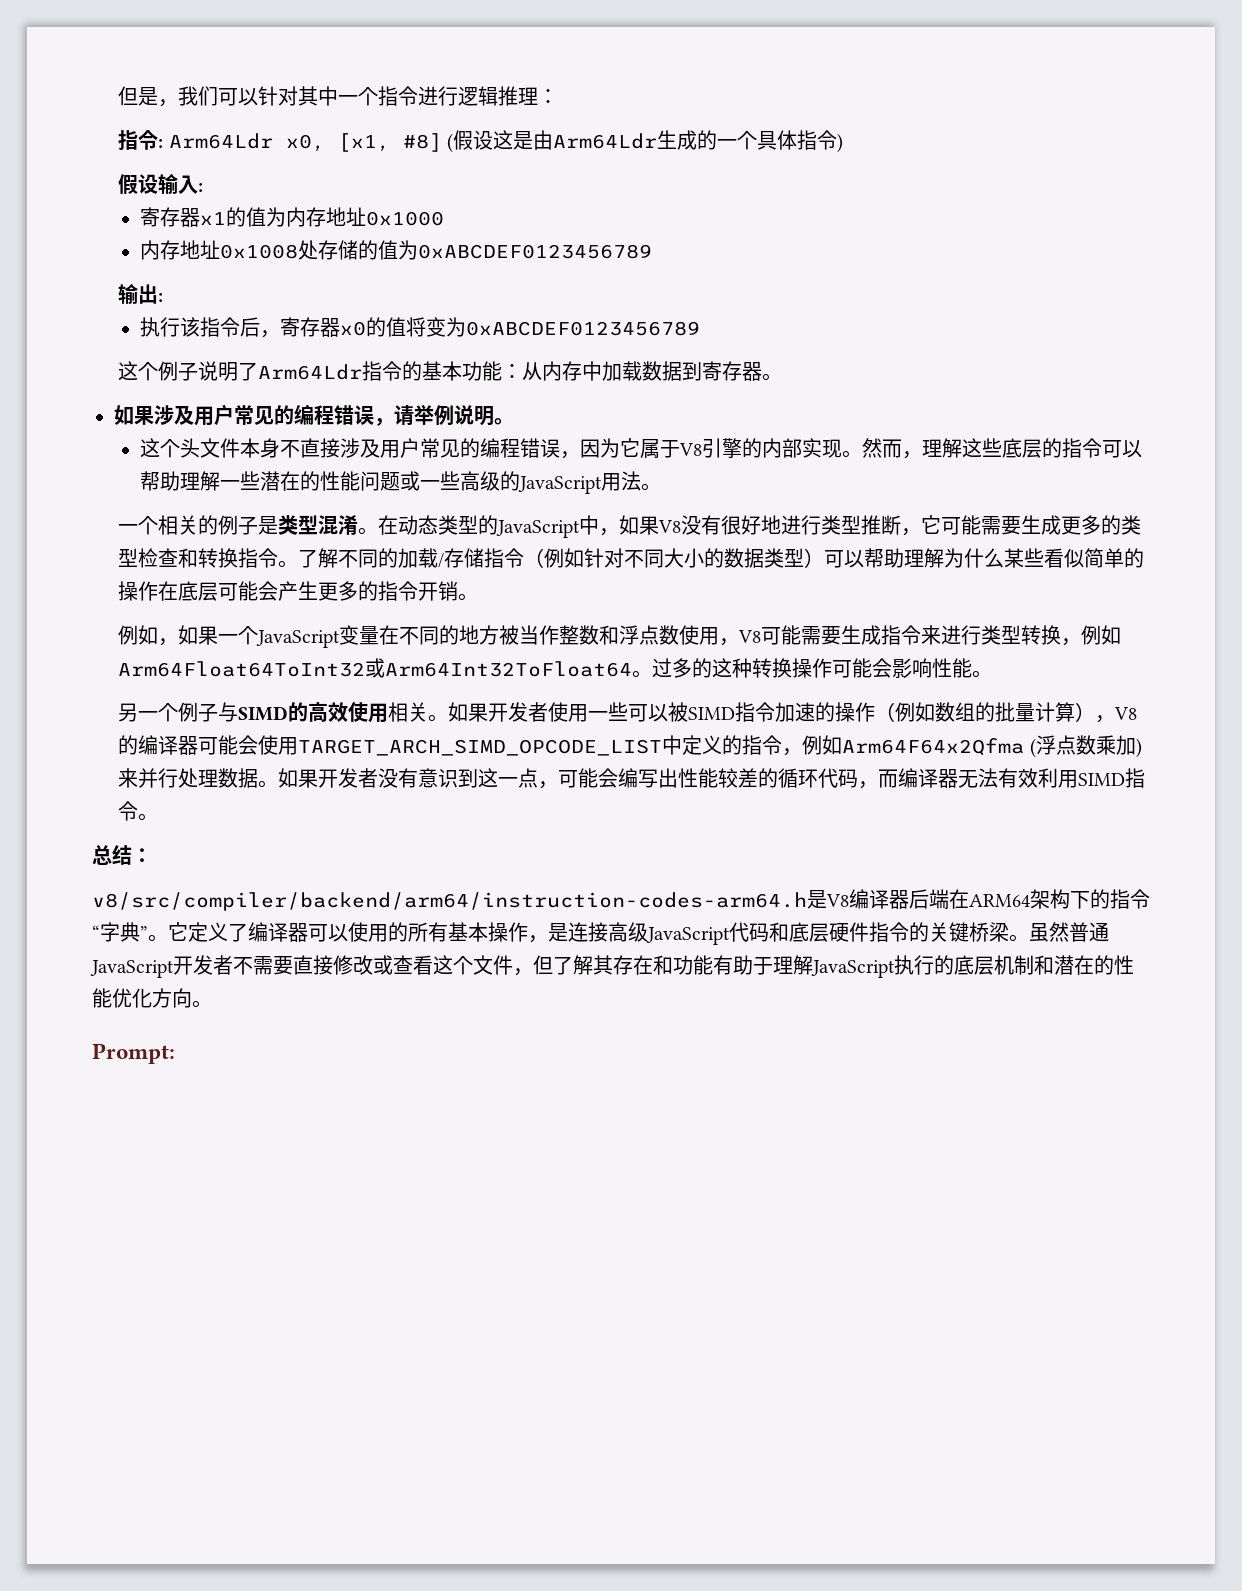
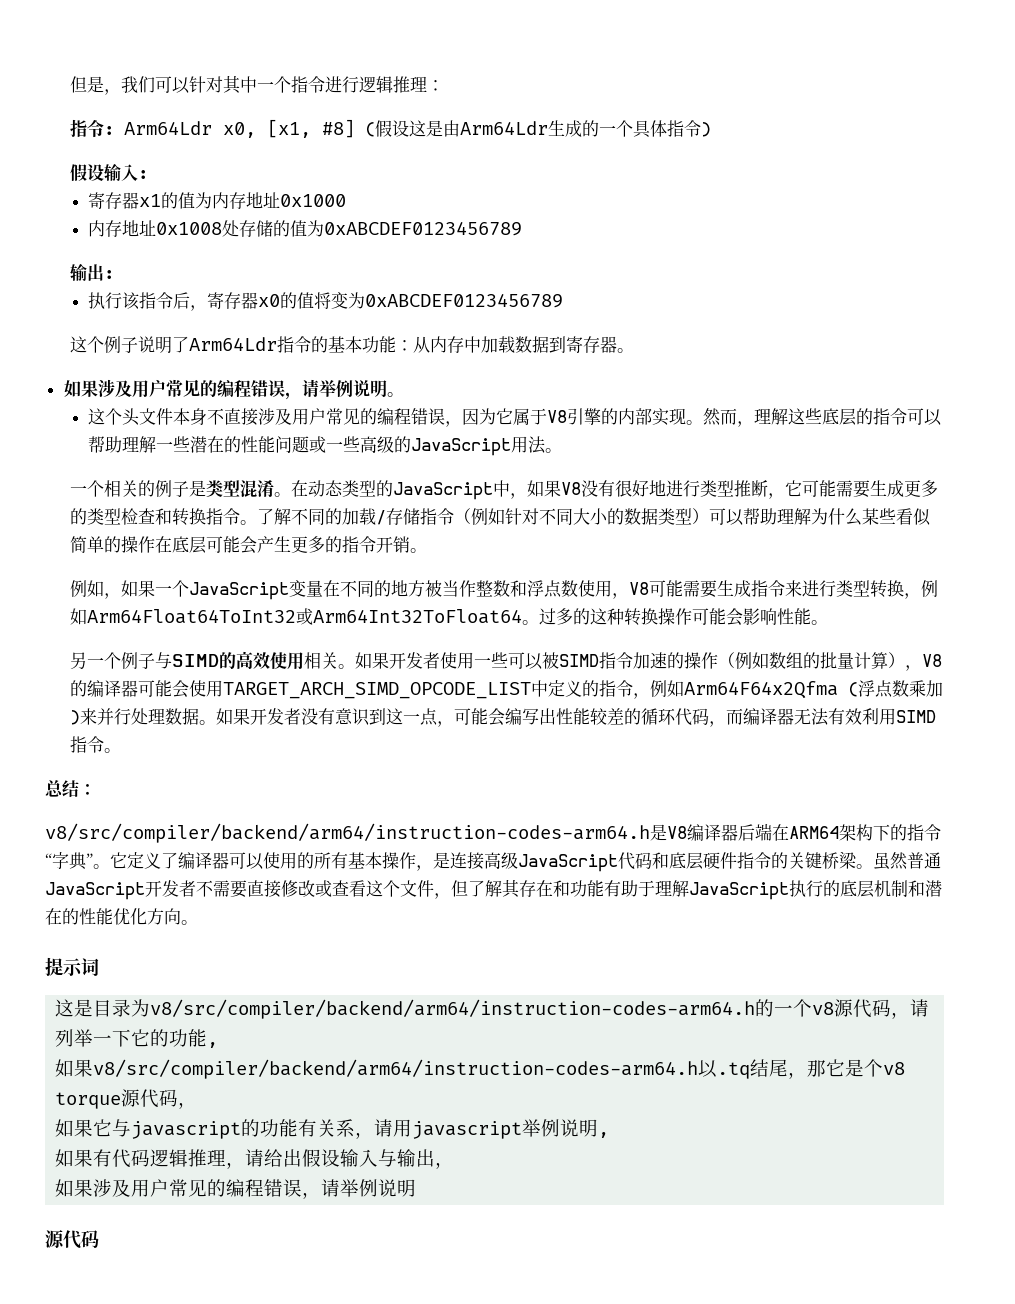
- Prompt:
+ 提示词
+ 这是目录为v8/src/compiler/backend/arm64/instruction-codes-arm64.h的一个v8源代码，请列举一下它的功能,
+ 如果v8/src/compiler/backend/arm64/instruction-codes-arm64.h以.tq结尾，那它是个v8 torque源代码，
+ 如果它与javascript的功能有关系，请用javascript举例说明,
+ 如果有代码逻辑推理，请给出假设输入与输出，
+ 如果涉及用户常见的编程错误，请举例说明
+ 源代码

